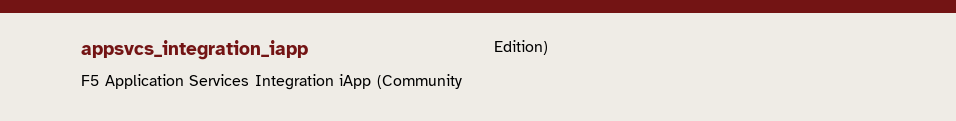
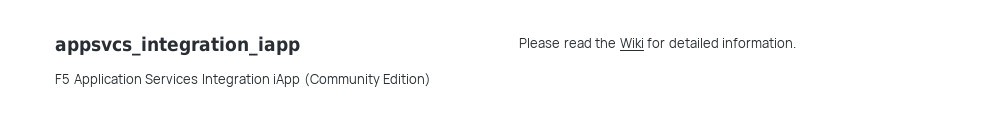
+ Please read the Wiki for detailed information.

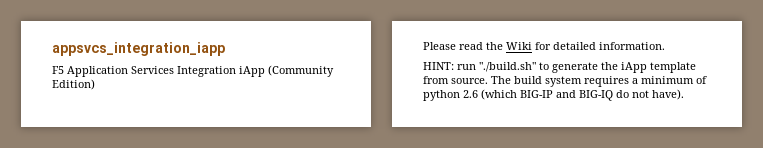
+ HINT: run "./build.sh" to generate the iApp template from source. The build system requires a minimum of python 2.6 (which BIG-IP and BIG-IQ do not have).

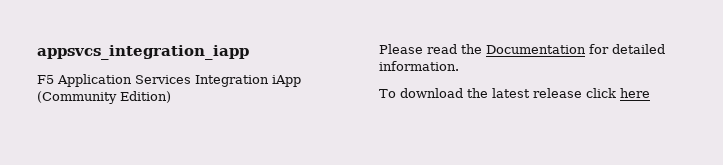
- Please read the Wiki for detailed information.
+ Please read the Documentation for detailed information.
- HINT: run "./build.sh" to generate the iApp template from source. The build system requires a minimum of python 2.6 (which BIG-IP and BIG-IQ do not have).
+ To download the latest release click here

